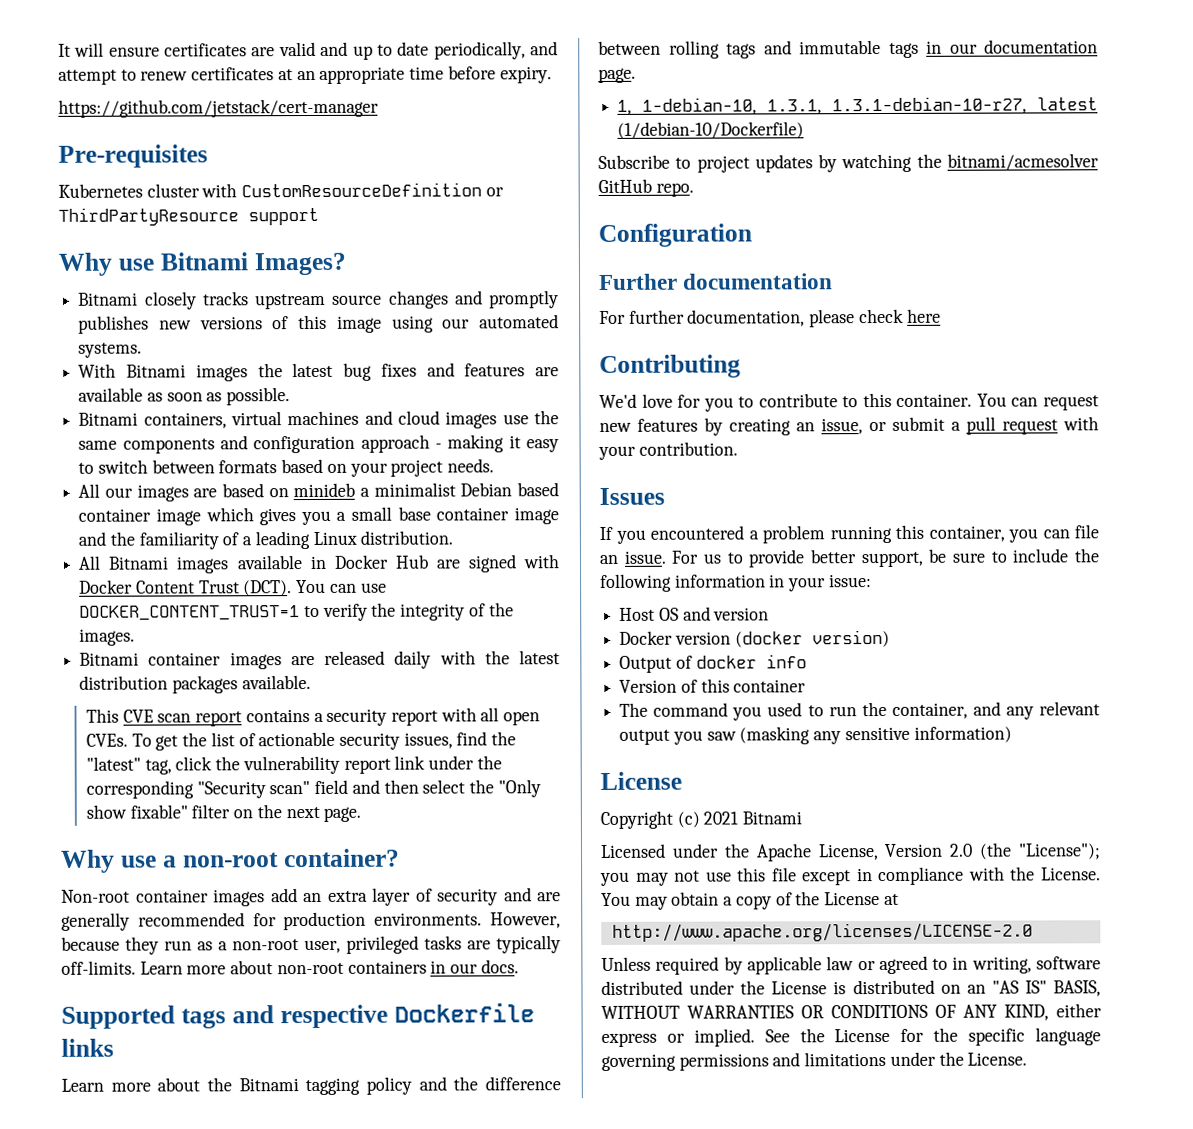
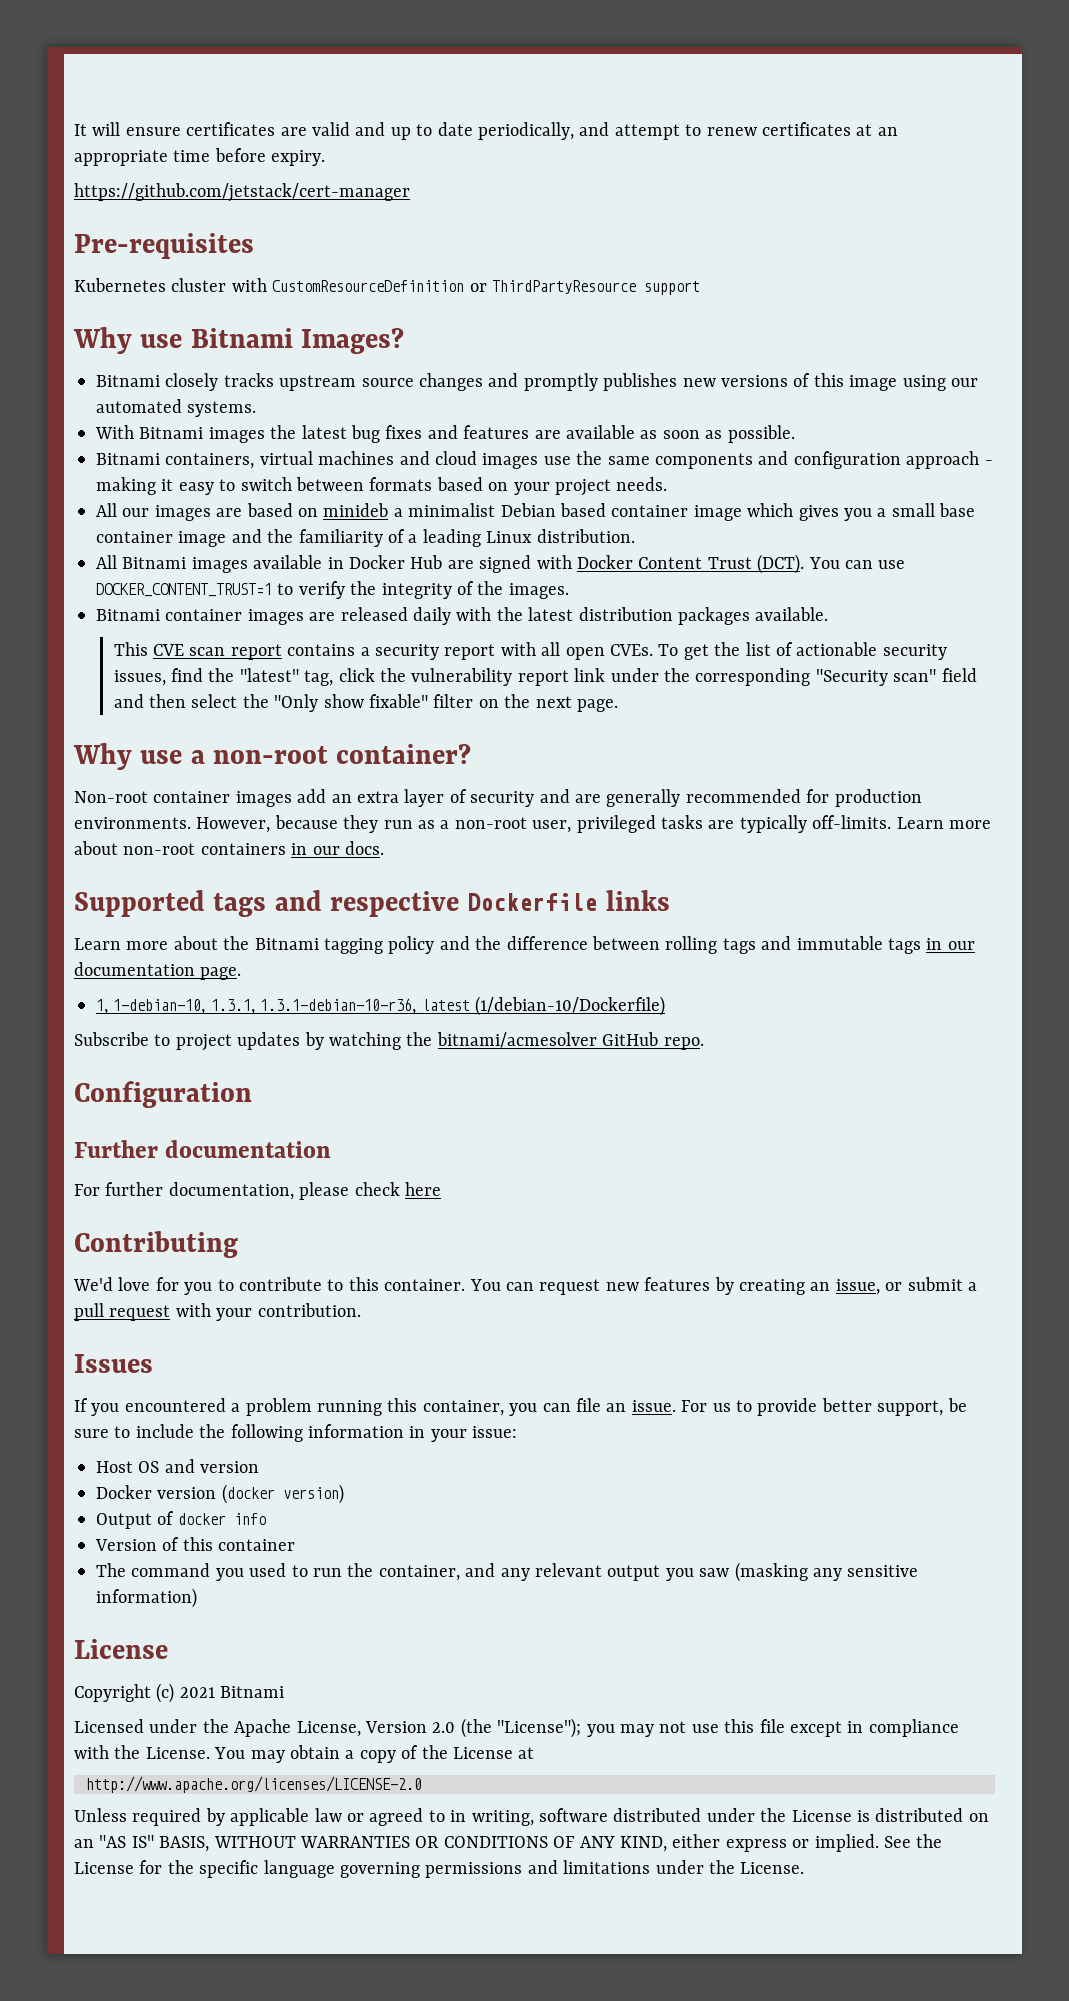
- 1, 1-debian-10, 1.3.1, 1.3.1-debian-10-r27, latest (1/debian-10/Dockerfile)
+ 1, 1-debian-10, 1.3.1, 1.3.1-debian-10-r36, latest (1/debian-10/Dockerfile)

